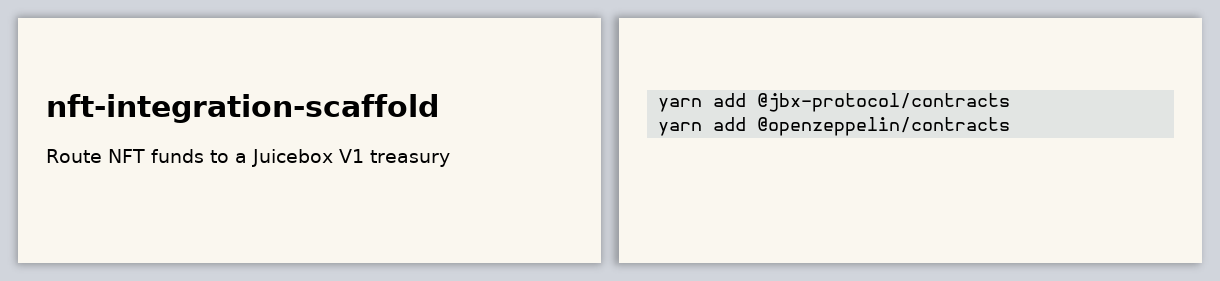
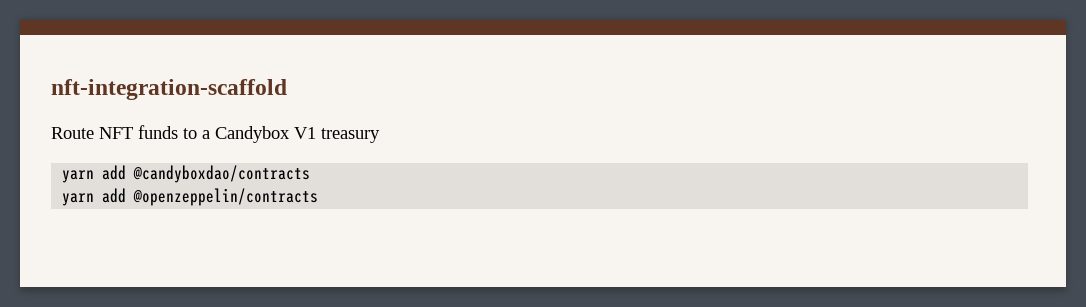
- Route NFT funds to a Juicebox V1 treasury
+ Route NFT funds to a Candybox V1 treasury
- yarn add @jbx-protocol/contracts
+ yarn add @candyboxdao/contracts

